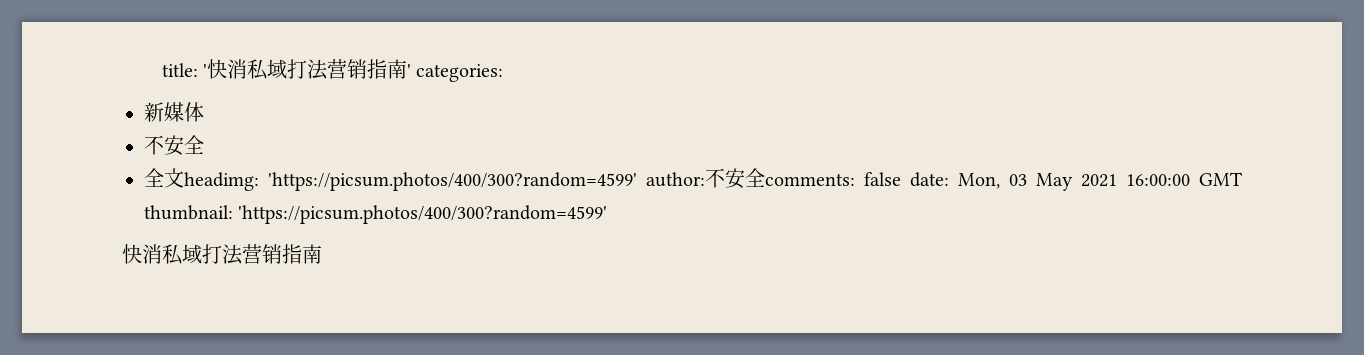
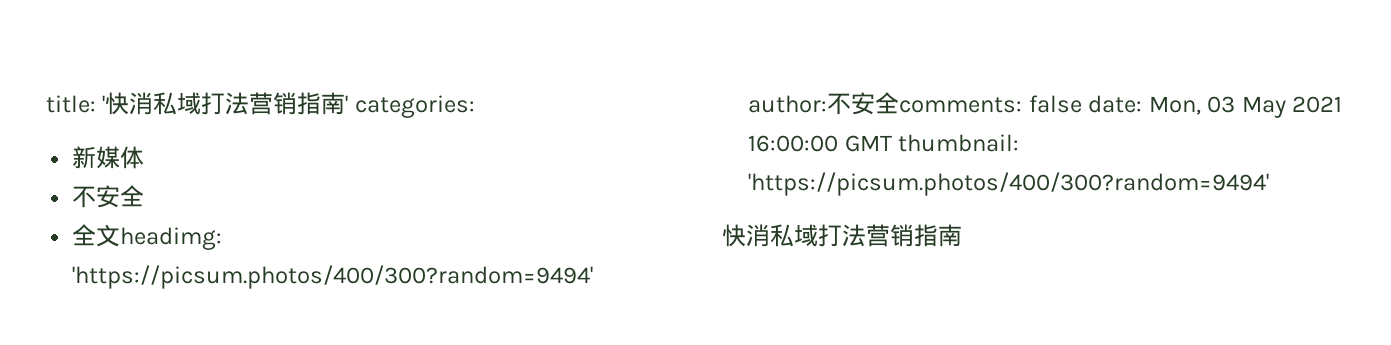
- 全文headimg: 'https://picsum.photos/400/300?random=4599' author:不安全comments: false date: Mon, 03 May 2021 16:00:00 GMT thumbnail: 'https://picsum.photos/400/300?random=4599'
+ 全文headimg: 'https://picsum.photos/400/300?random=9494' author:不安全comments: false date: Mon, 03 May 2021 16:00:00 GMT thumbnail: 'https://picsum.photos/400/300?random=9494'

